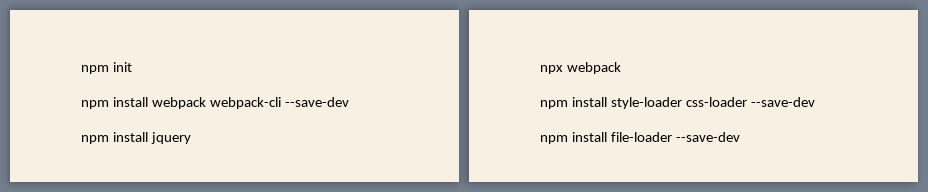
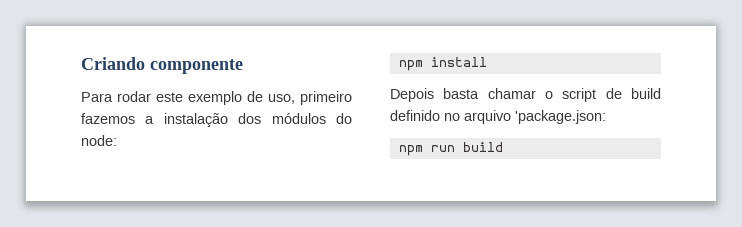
- npm init
- npm install webpack webpack-cli --save-dev
- npm install jquery
- npx webpack
- npm install style-loader css-loader --save-dev
- npm install file-loader --save-dev
+ Criando componente
+ Para rodar este exemplo de uso, primeiro fazemos a instalação dos módulos do node:
+ npm install
+ Depois basta chamar o script de build definido no arquivo 'package.json:
+ npm run build

